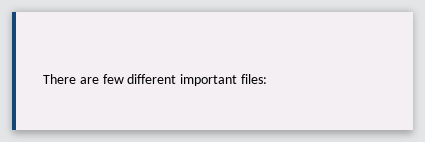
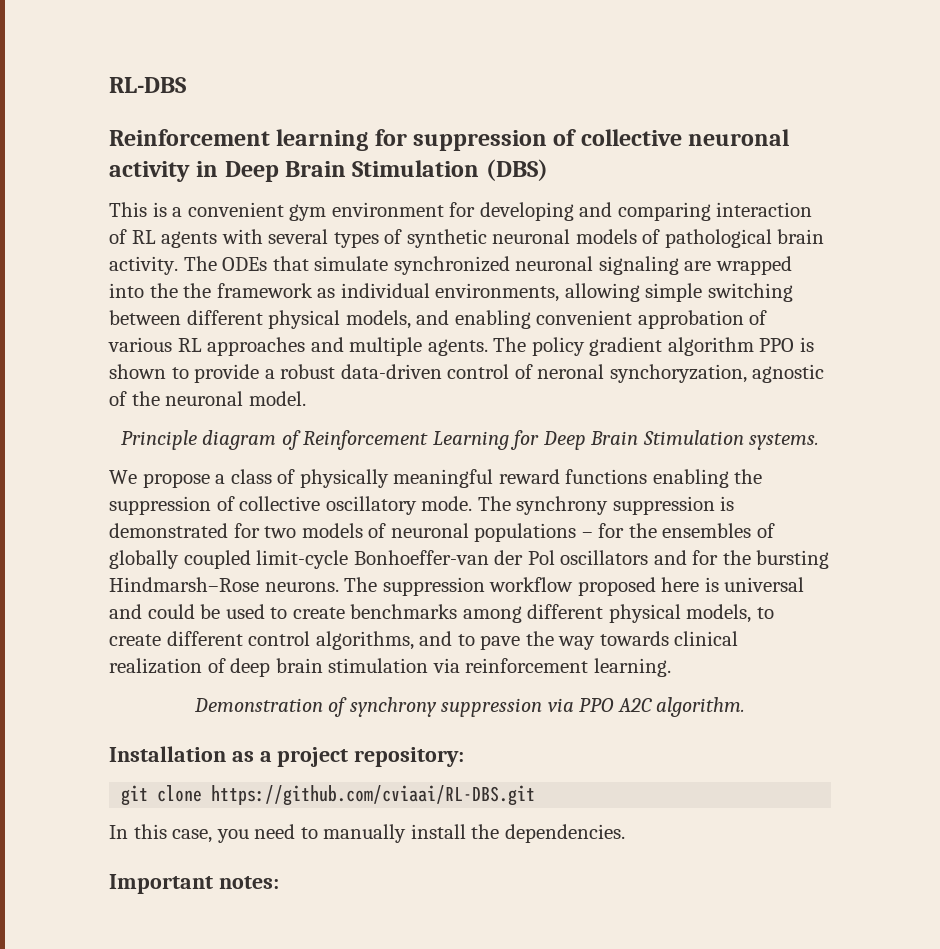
- There are few different important files:
+ RL-DBS
+ Reinforcement learning for suppression of collective neuronal activity in Deep Brain Stimulation (DBS)
+ This is a convenient gym environment for developing and comparing interaction of RL agents with several types of synthetic neuronal models of pathological brain activity. The ODEs that simulate synchronized neuronal signaling are wrapped into the the framework as individual environments, allowing simple switching between different physical models, and enabling convenient approbation of various RL approaches and multiple agents. The policy gradient algorithm PPO is shown to provide a robust data-driven control of neronal synchoryzation, agnostic of the neuronal model.
+ Principle diagram of Reinforcement Learning for Deep Brain Stimulation systems.
+ We propose a class of physically meaningful reward functions enabling the suppression of collective oscillatory mode. The synchrony suppression is demonstrated for two models of neuronal populations – for the ensembles of globally coupled limit-cycle Bonhoeffer-van der Pol oscillators and for the bursting Hindmarsh–Rose neurons. The suppression workflow proposed here is universal and could be used to create benchmarks among different physical models, to create different control algorithms, and to pave the way towards clinical realization of deep brain stimulation via reinforcement learning.
+ Demonstration of synchrony suppression via PPO A2C algorithm.
+ Installation as a project repository:
+ git clone https://github.com/cviaai/RL-DBS.git
+ In this case, you need to manually install the dependencies.
+ Important notes:

